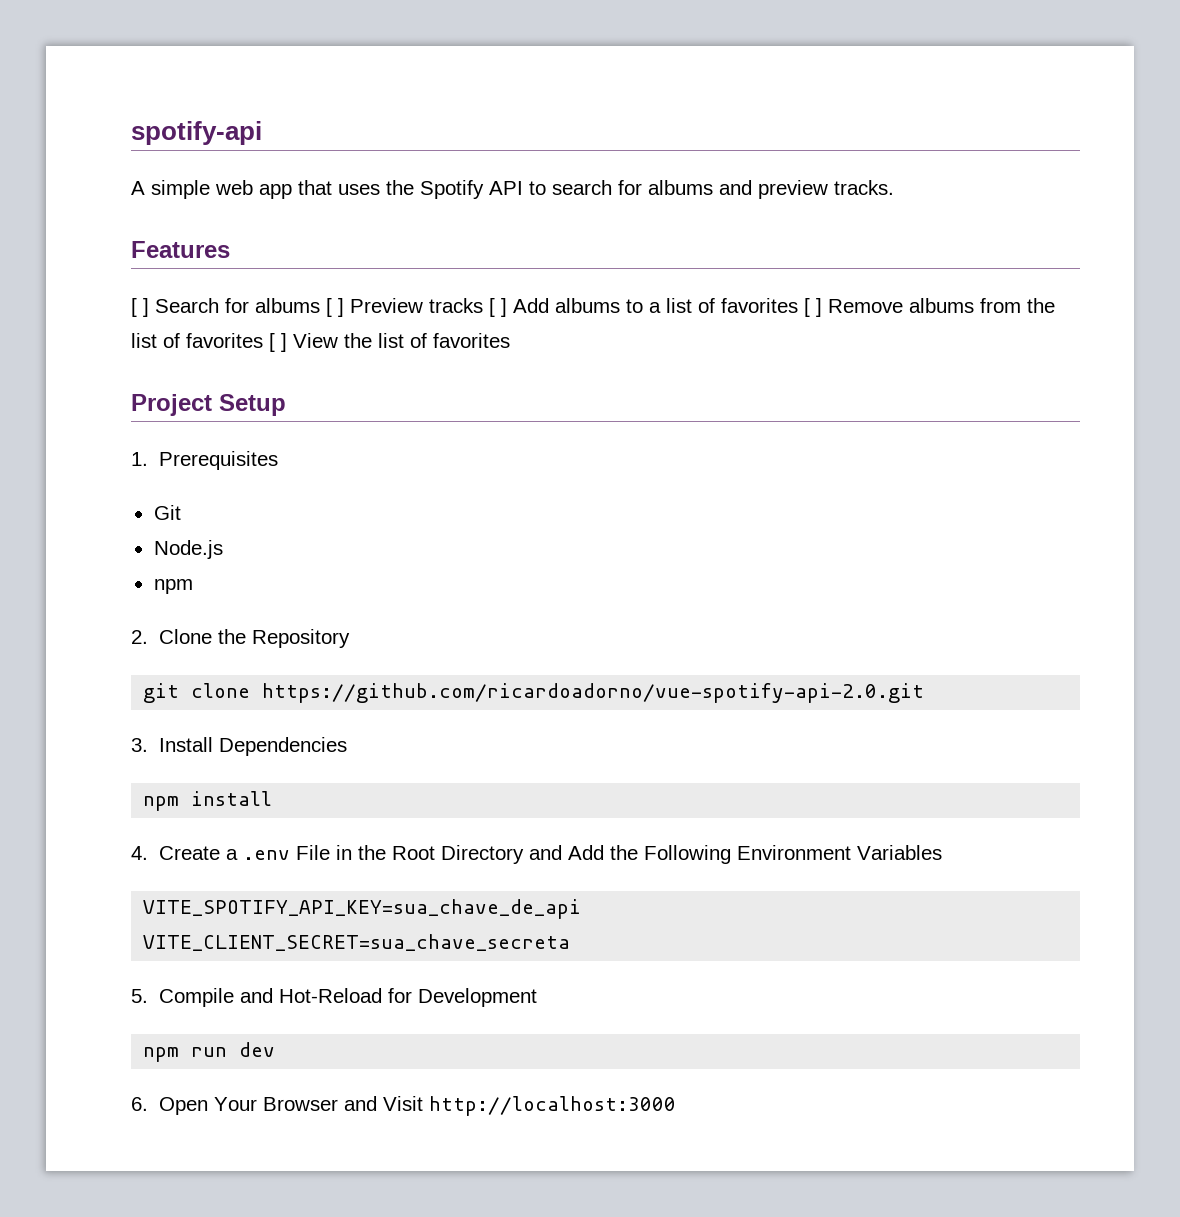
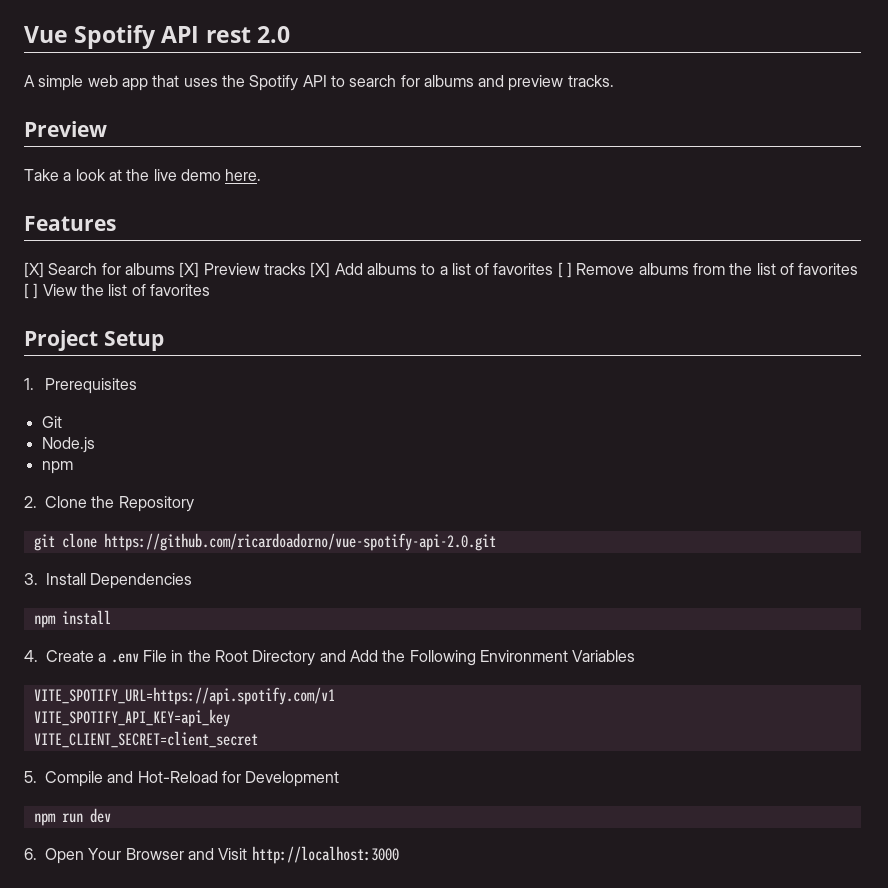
- spotify-api
+ Vue Spotify API rest 2.0
  A simple web app that uses the Spotify API to search for albums and preview tracks.
+ Preview
+ Take a look at the live demo here.
- [ ] Search for albums [ ] Preview tracks [ ] Add albums to a list of favorites [ ] Remove albums from the list of favorites [ ] View the list of favorites
+ [X] Search for albums [X] Preview tracks [X] Add albums to a list of favorites [ ] Remove albums from the list of favorites [ ] View the list of favorites
- VITE_SPOTIFY_API_KEY=sua_chave_de_api
- VITE_CLIENT_SECRET=sua_chave_secreta
+ VITE_SPOTIFY_URL=https://api.spotify.com/v1
+ VITE_SPOTIFY_API_KEY=api_key
+ VITE_CLIENT_SECRET=client_secret

